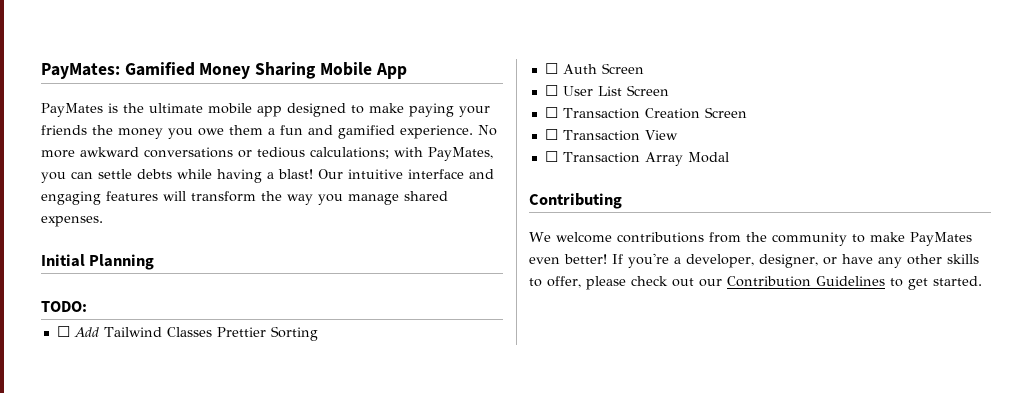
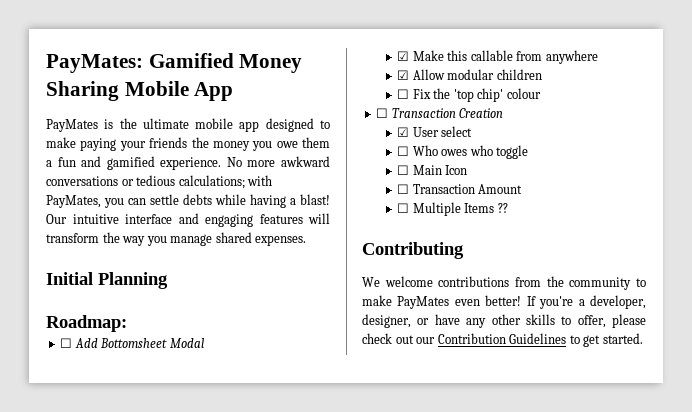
- TODO:
+ Roadmap:
- ☐ Add Tailwind Classes Prettier Sorting
- ☐ Auth Screen
- ☐ User List Screen
- ☐ Transaction Creation Screen
- ☐ Transaction View
- ☐ Transaction Array Modal
+ ☐ Add Bottomsheet Modal
+ ☑ Make this callable from anywhere
+ ☑ Allow modular children
+ ☐ Fix the 'top chip' colour
+ ☐ Transaction Creation
+ ☑ User select
+ ☐ Who owes who toggle
+ ☐ Main Icon
+ ☐ Transaction Amount
+ ☐ Multiple Items ??

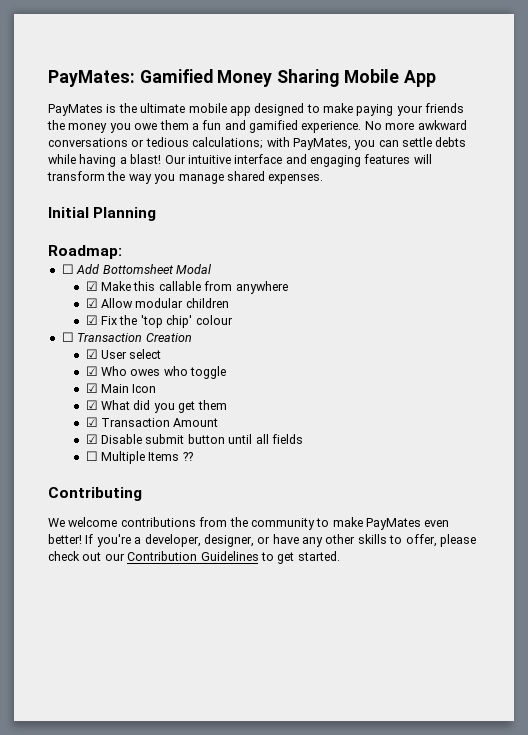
- ☐ Fix the 'top chip' colour
+ ☑ Fix the 'top chip' colour
- ☐ Who owes who toggle
+ ☑ Who owes who toggle
- ☐ Main Icon
+ ☑ Main Icon
- ☐ Transaction Amount
+ ☑ What did you get them
+ ☑ Transaction Amount
+ ☑ Disable submit button until all fields

